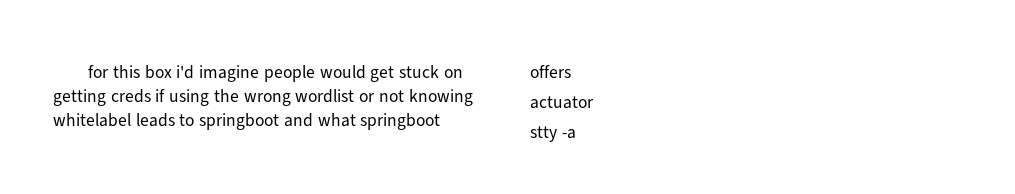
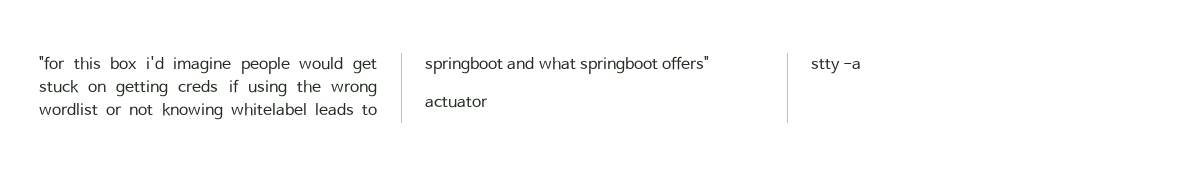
- for this box i'd imagine people would get stuck on getting creds if using the wrong wordlist or not knowing whitelabel leads to springboot and what springboot offers
+ "for this box i'd imagine people would get stuck on getting creds if using the wrong wordlist or not knowing whitelabel leads to springboot and what springboot offers"

